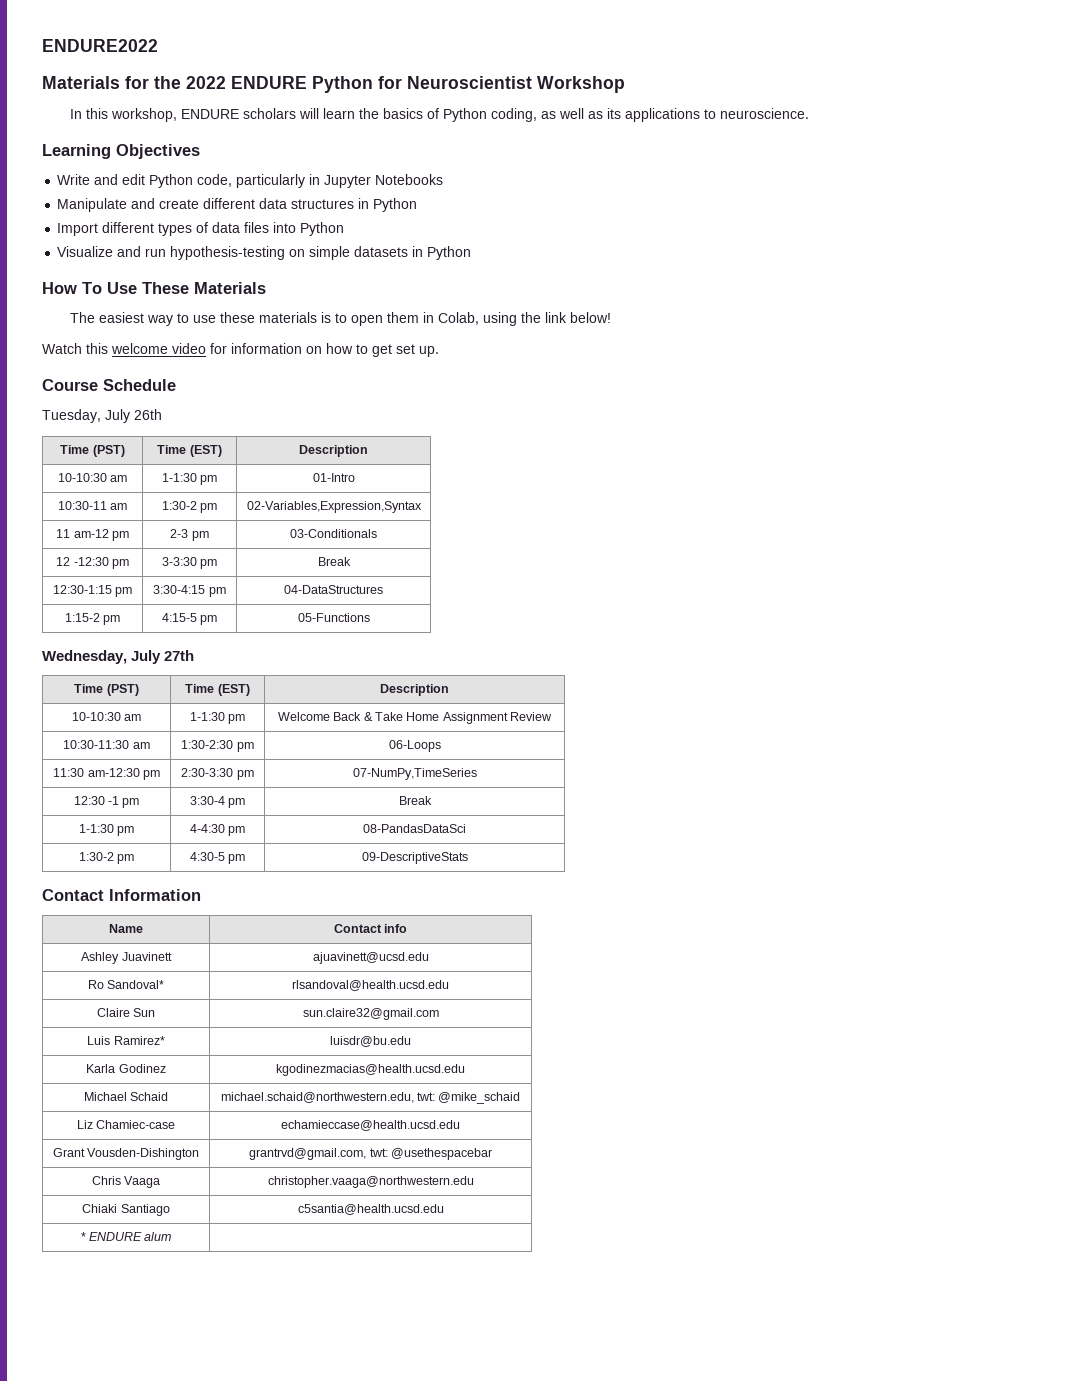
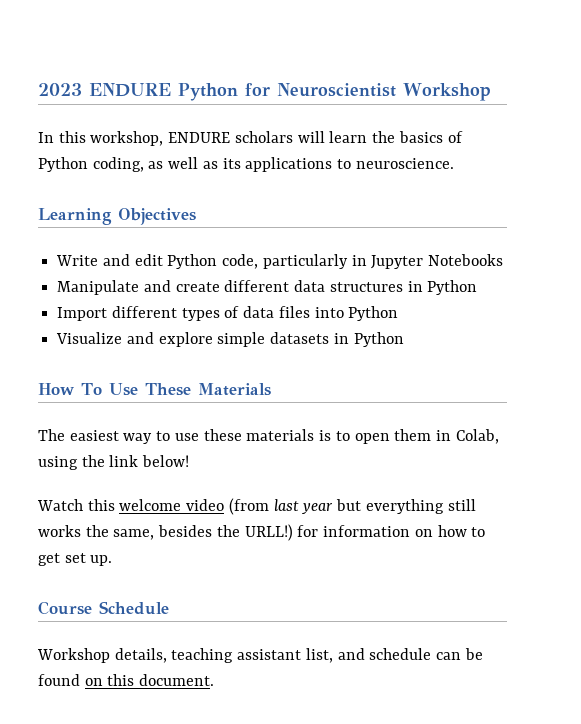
- ENDURE2022
- Materials for the 2022 ENDURE Python for Neuroscientist Workshop
+ 2023 ENDURE Python for Neuroscientist Workshop
- Visualize and run hypothesis-testing on simple datasets in Python
+ Visualize and explore simple datasets in Python
- Watch this welcome video for information on how to get set up.
+ Watch this welcome video (from last year but everything still works the same, besides the URLL!) for information on how to get set up.
- Tuesday, July 26th
- Time (PST) | Time (EST) | Description
- 10-10:30 am | 1-1:30 pm | 01-Intro
- 10:30-11 am | 1:30-2 pm | 02-Variables,Expression,Syntax
- 11 am-12 pm | 2-3 pm | 03-Conditionals
- 12 -12:30 pm | 3-3:30 pm | Break
- 12:30-1:15 pm | 3:30-4:15 pm | 04-DataStructures
- 1:15-2 pm | 4:15-5 pm | 05-Functions
- Wednesday, July 27th
- Time (PST) | Time (EST) | Description
- 10-10:30 am | 1-1:30 pm | Welcome Back & Take Home Assignment Review
- 10:30-11:30 am | 1:30-2:30 pm | 06-Loops
- 11:30 am-12:30 pm | 2:30-3:30 pm | 07-NumPy,TimeSeries
- 12:30 -1 pm | 3:30-4 pm | Break
- 1-1:30 pm | 4-4:30 pm | 08-PandasDataSci
- 1:30-2 pm | 4:30-5 pm | 09-DescriptiveStats
- Contact Information
- Name | Contact info
- Ashley Juavinett | ajuavinett@ucsd.edu
- Ro Sandoval* | rlsandoval@health.ucsd.edu
- Claire Sun | sun.claire32@gmail.com
- Luis Ramirez* | luisdr@bu.edu
- Karla Godinez | kgodinezmacias@health.ucsd.edu
- Michael Schaid | michael.schaid@northwestern.edu, twt: @mike_schaid
- Liz Chamiec-case | echamieccase@health.ucsd.edu
- Grant Vousden-Dishington | grantrvd@gmail.com, twt: @usethespacebar
- Chris Vaaga | christopher.vaaga@northwestern.edu
- Chiaki Santiago | c5santia@health.ucsd.edu
- * ENDURE alum |
+ Workshop details, teaching assistant list, and schedule can be found on this document.

